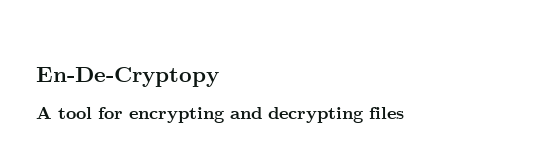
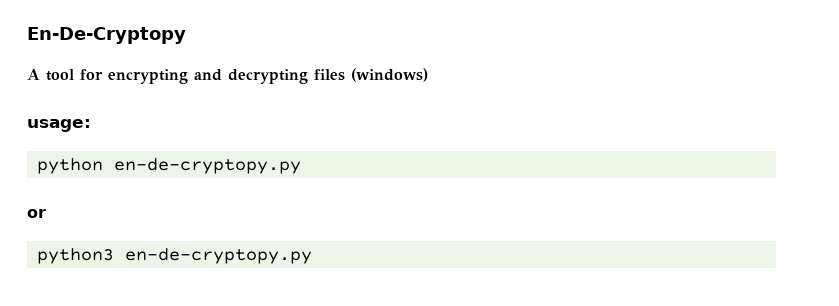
- A tool for encrypting and decrypting files
+ A tool for encrypting and decrypting files (windows)
+ usage:
+ python en-de-cryptopy.py
+ or
+ python3 en-de-cryptopy.py

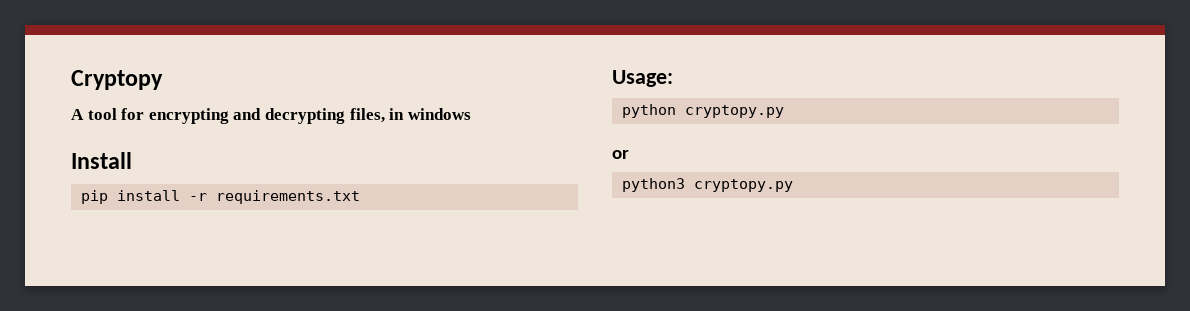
- En-De-Cryptopy
+ Cryptopy
- A tool for encrypting and decrypting files (windows)
- usage:
+ A tool for encrypting and decrypting files, in windows
+ Install
+ pip install -r requirements.txt
+ Usage:
- python en-de-cryptopy.py
+ python cryptopy.py
- python3 en-de-cryptopy.py
+ python3 cryptopy.py

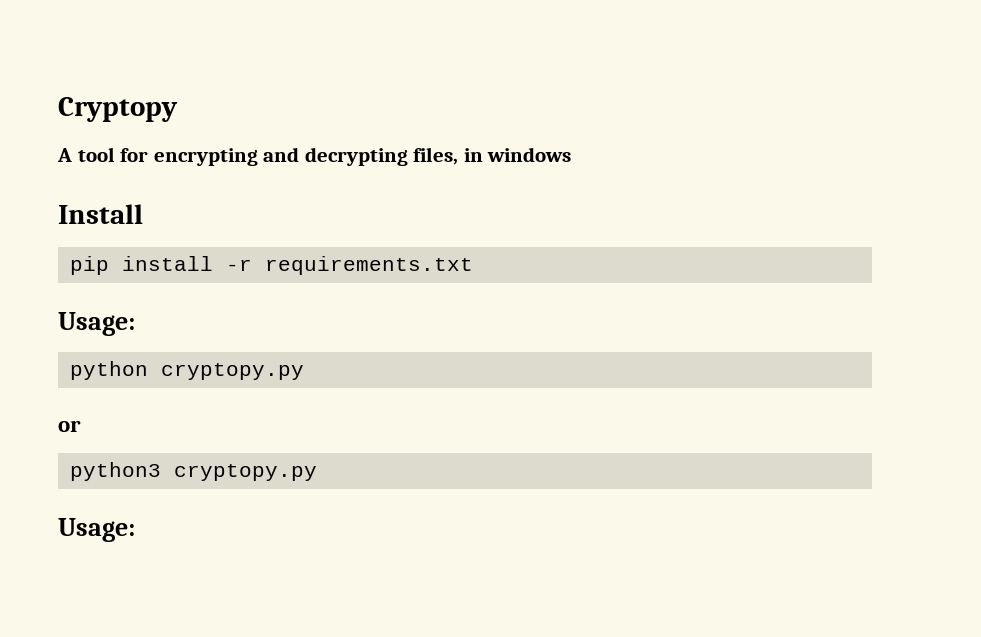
  python3 cryptopy.py
+ Usage:

